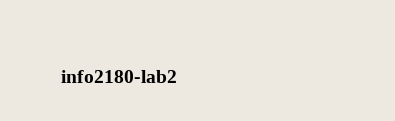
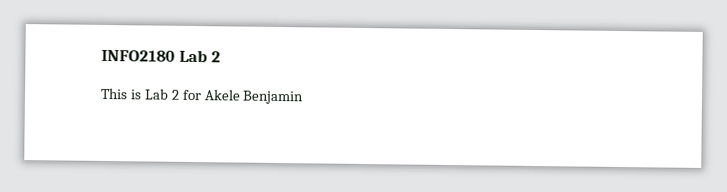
- info2180-lab2
+ INFO2180 Lab 2
+ This is Lab 2 for Akele Benjamin

